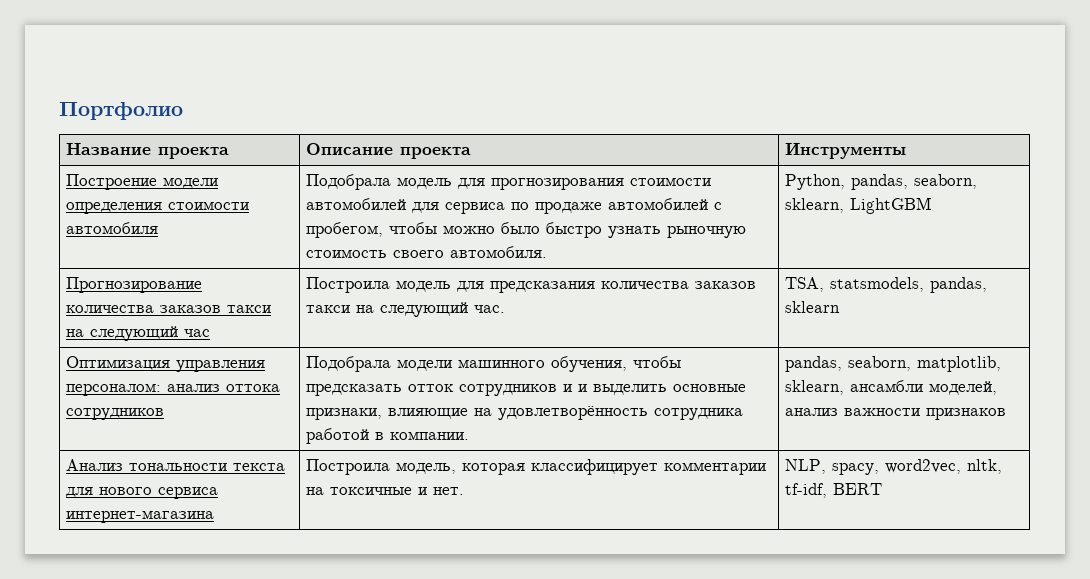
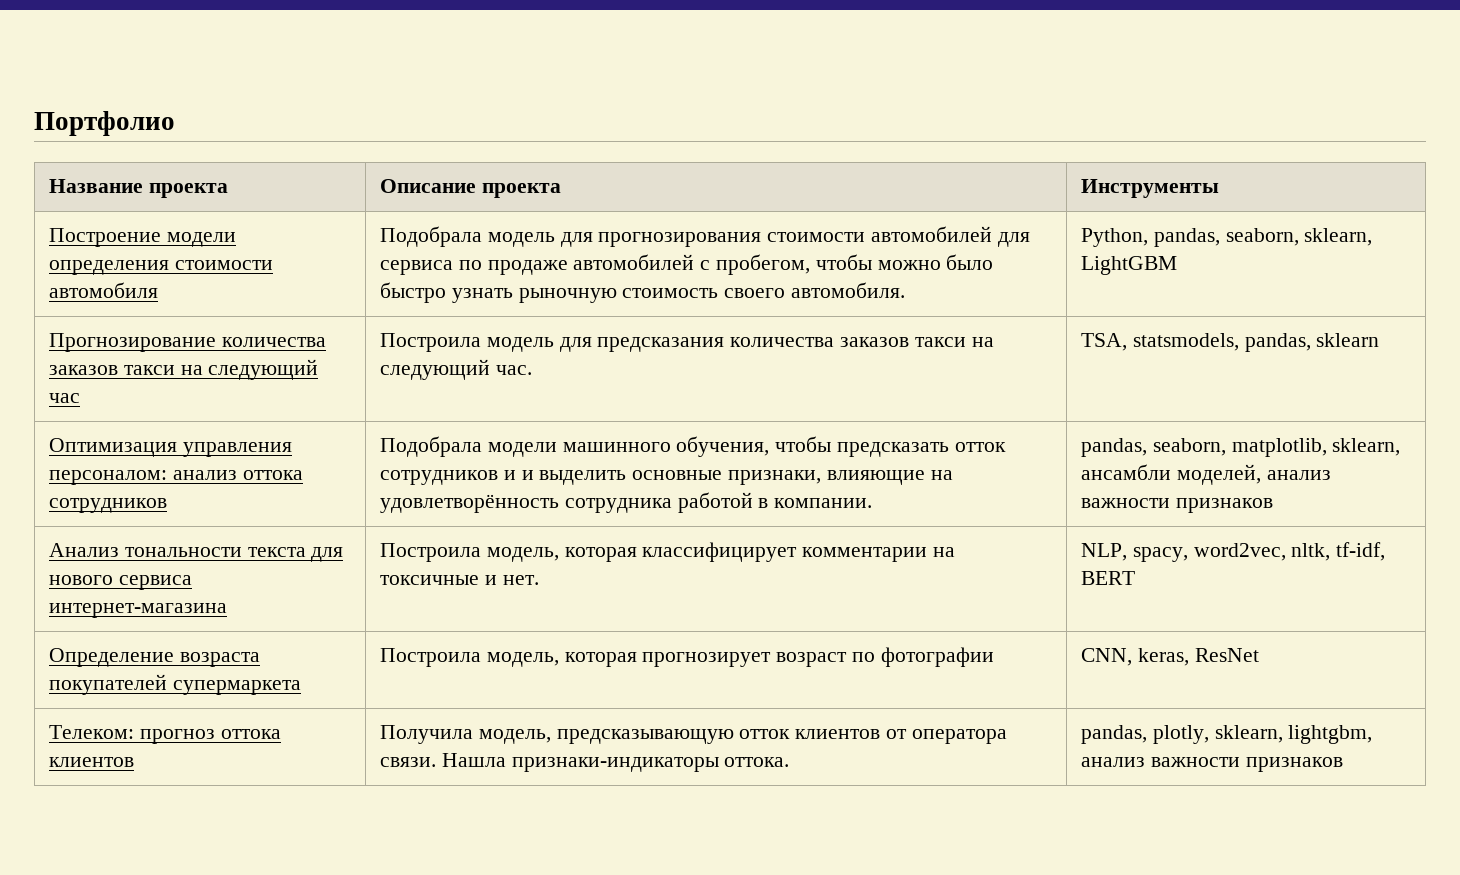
+ Определение возраста покупателей супермаркета | Построила модель, которая прогнозирует возраст по фотографии | СNN, keras, ResNet
+ Телеком: прогноз оттока клиентов | Получила модель, предсказывающую отток клиентов от оператора связи. Нашла признаки-индикаторы оттока. | pandas, plotly, sklearn, lightgbm, анализ важности признаков

